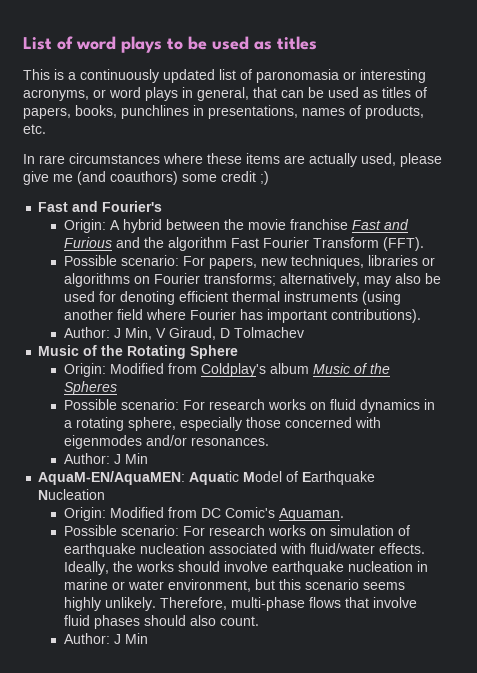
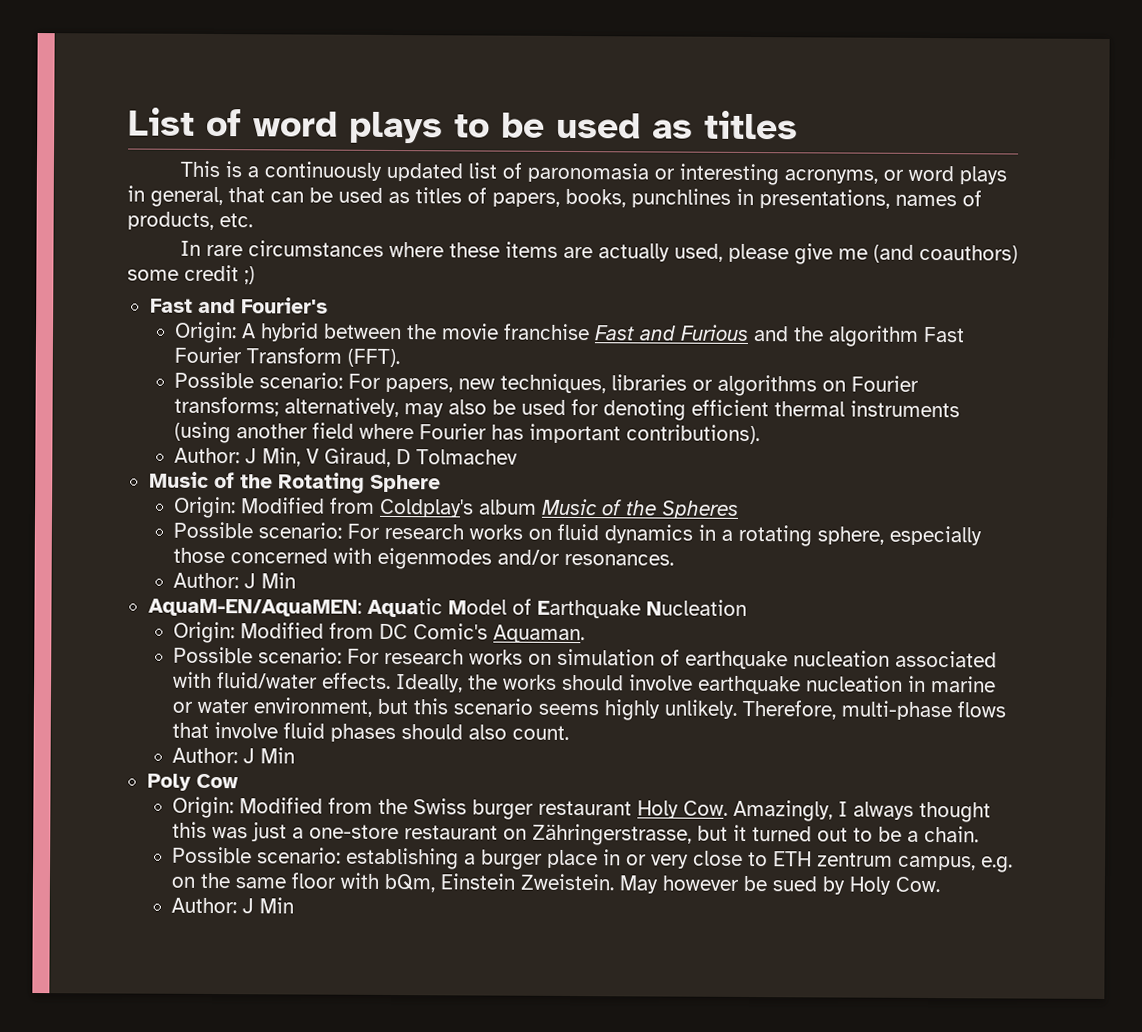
+ Poly Cow
+ Origin: Modified from the Swiss burger restaurant Holy Cow. Amazingly, I always thought this was just a one-store restaurant on Zähringerstrasse, but it turned out to be a chain.
+ Possible scenario: establishing a burger place in or very close to ETH zentrum campus, e.g. on the same floor with bQm, Einstein Zweistein. May however be sued by Holy Cow.
+ Author: J Min

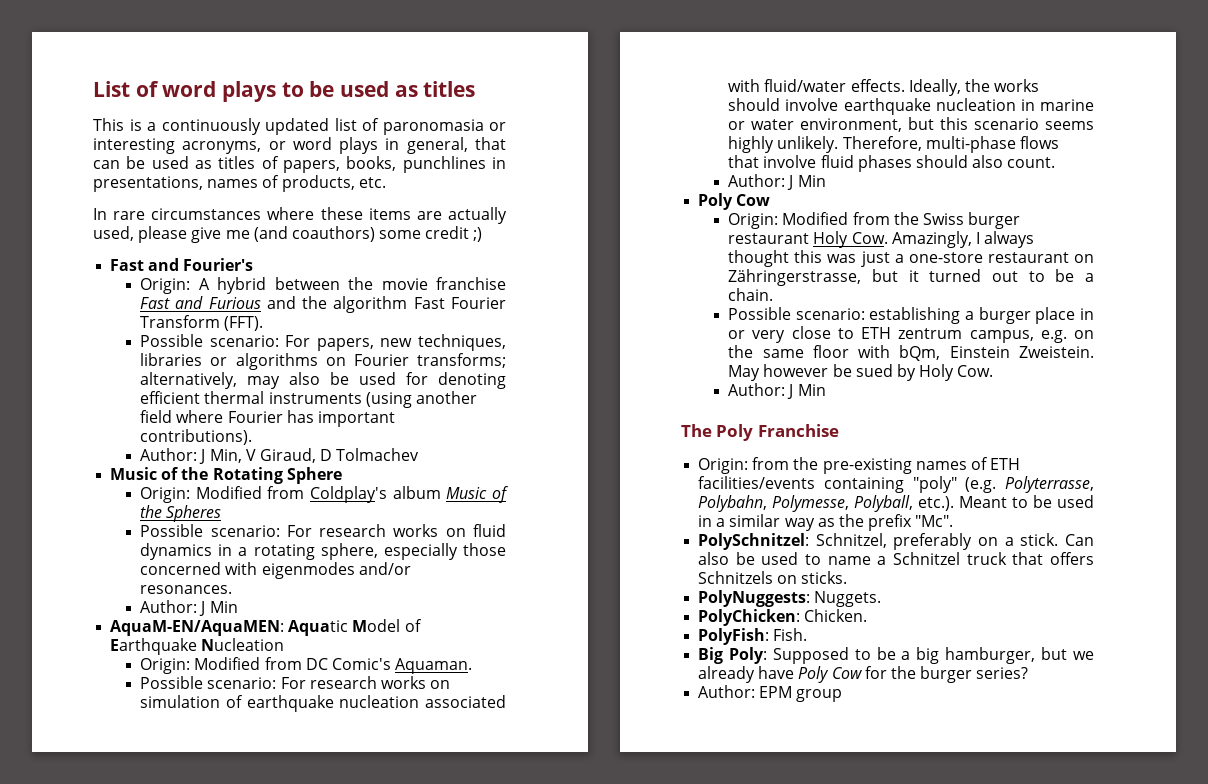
+ The Poly Franchise
+ Origin: from the pre-existing names of ETH facilities/events containing "poly" (e.g. Polyterrasse, Polybahn, Polymesse, Polyball, etc.). Meant to be used in a similar way as the prefix "Mc".
+ PolySchnitzel: Schnitzel, preferably on a stick. Can also be used to name a Schnitzel truck that offers Schnitzels on sticks.
+ PolyNuggests: Nuggets.
+ PolyChicken: Chicken.
+ PolyFish: Fish.
+ Big Poly: Supposed to be a big hamburger, but we already have Poly Cow for the burger series?
+ Author: EPM group

